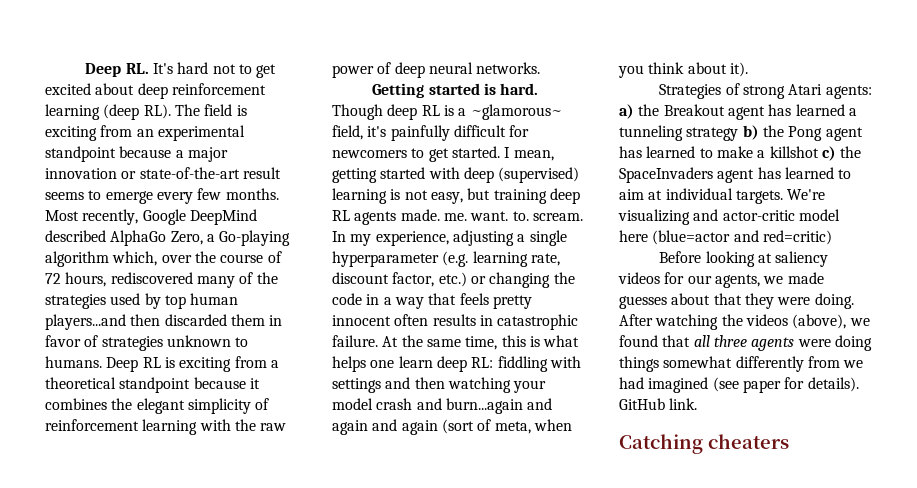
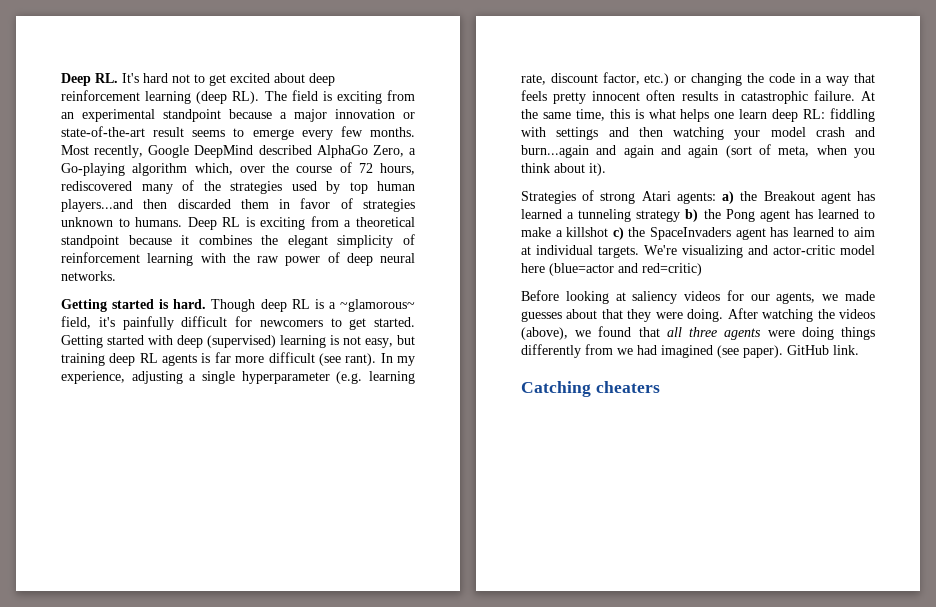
- I mean, getting started with deep (supervised) learning is not easy, but training deep RL agents made. me. want. to. scream.
+ Getting started with deep (supervised) learning is not easy, but training deep RL agents is far more difficult (see rant).
- After watching the videos (above), we found that all three agents were doing things somewhat differently from we had imagined (see paper for details).
+ After watching the videos (above), we found that all three agents were doing things differently from we had imagined (see paper).

